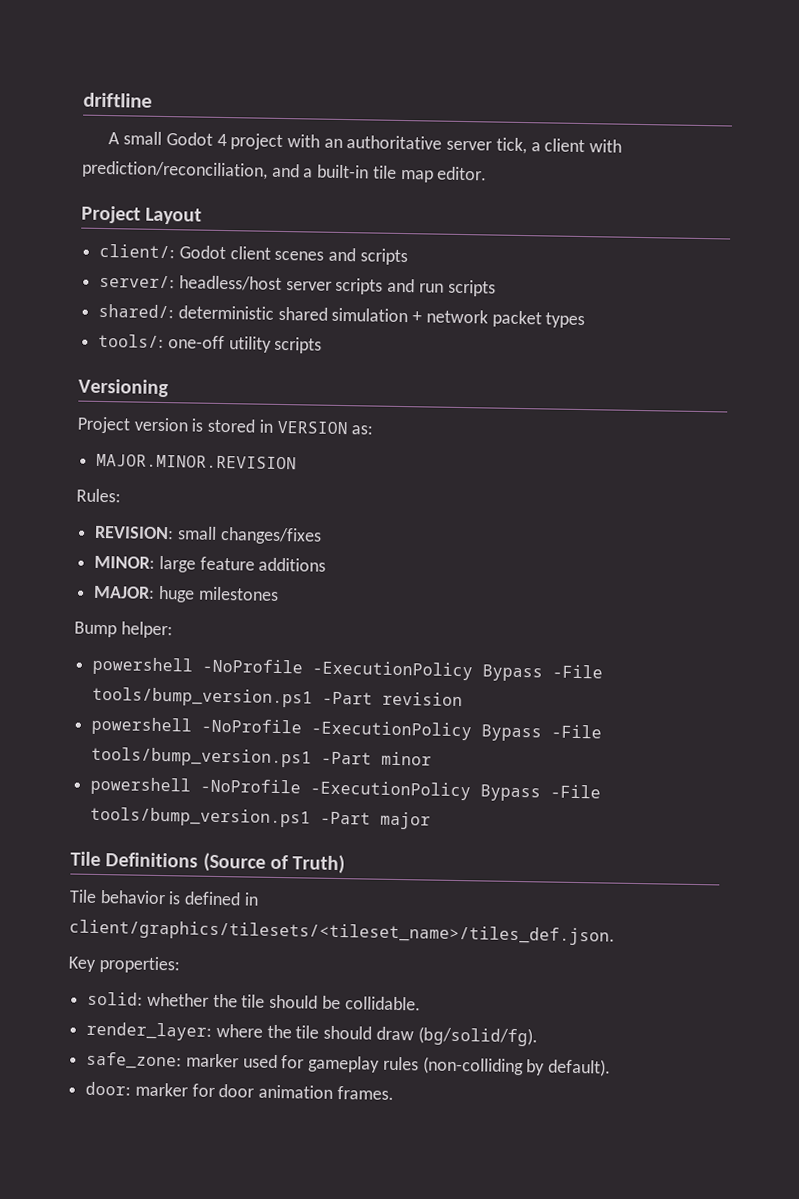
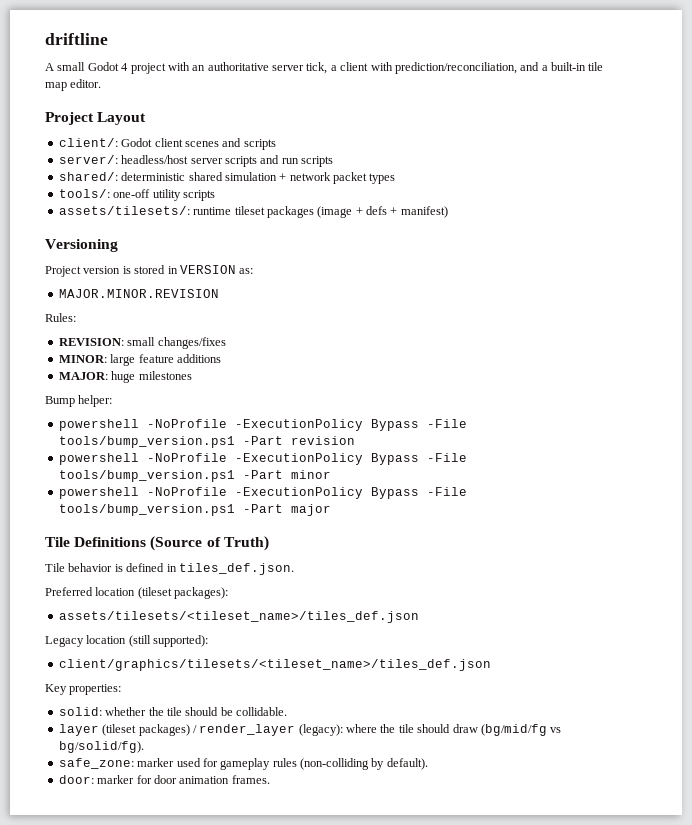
+ assets/tilesets/: runtime tileset packages (image + defs + manifest)
- Tile behavior is defined in client/graphics/tilesets/<tileset_name>/tiles_def.json.
+ Tile behavior is defined in tiles_def.json.
+ Preferred location (tileset packages):
+ assets/tilesets/<tileset_name>/tiles_def.json
+ Legacy location (still supported):
+ client/graphics/tilesets/<tileset_name>/tiles_def.json
- render_layer: where the tile should draw (bg/solid/fg).
+ layer (tileset packages) / render_layer (legacy): where the tile should draw (bg/mid/fg vs bg/solid/fg).

